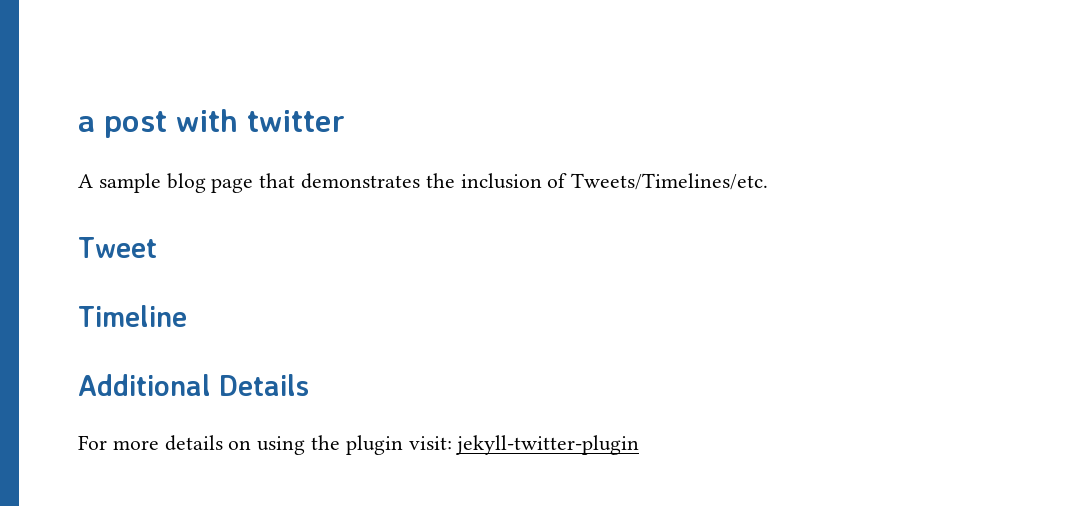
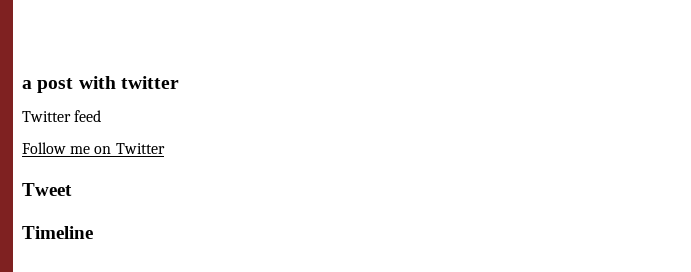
- A sample blog page that demonstrates the inclusion of Tweets/Timelines/etc.
+ Twitter feed
+ Follow me on Twitter
  Tweet
  Timeline
- Additional Details
- For more details on using the plugin visit: jekyll-twitter-plugin

